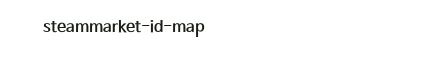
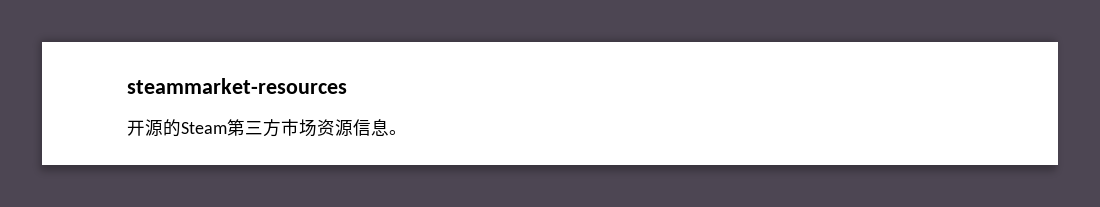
- steammarket-id-map
+ steammarket-resources
+ 开源的Steam第三方市场资源信息。

